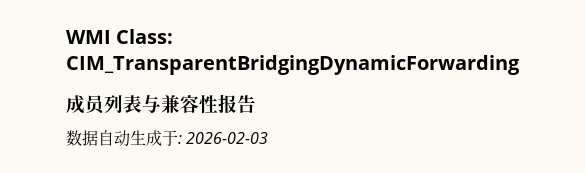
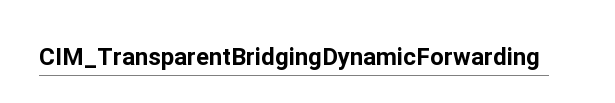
- WMI Class: CIM_TransparentBridgingDynamicForwarding
+ CIM_TransparentBridgingDynamicForwarding
- 成员列表与兼容性报告
- 数据自动生成于: 2026-02-03

